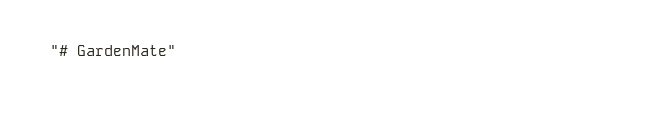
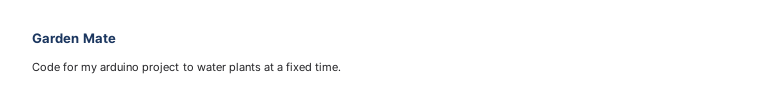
- "# GardenMate"
+ Garden Mate
+ Code for my arduino project to water plants at a fixed time.

